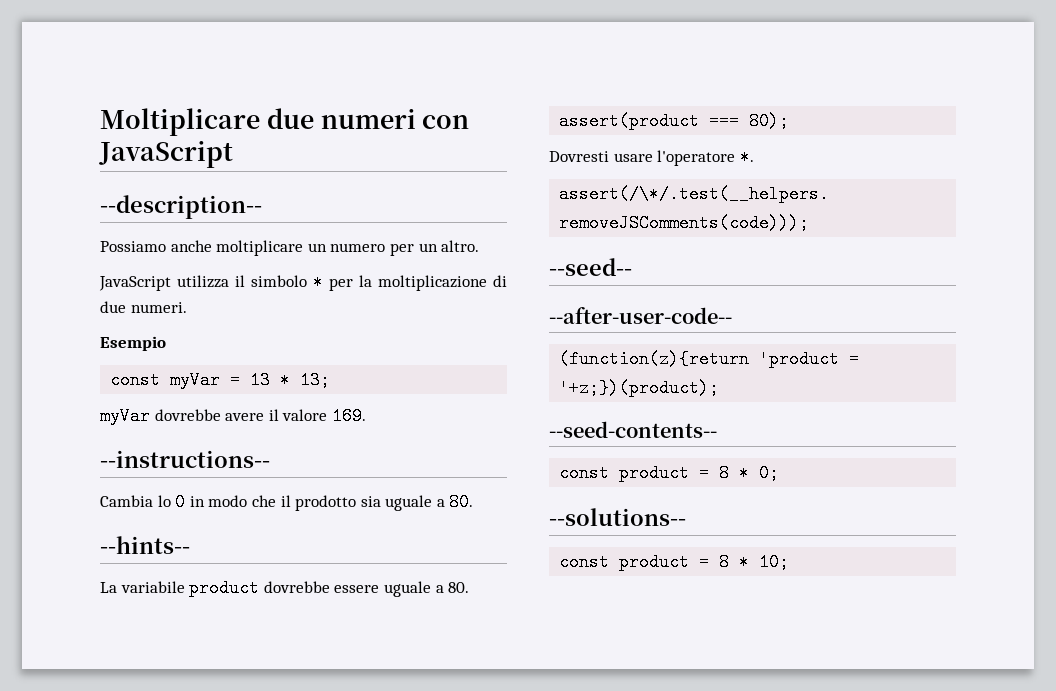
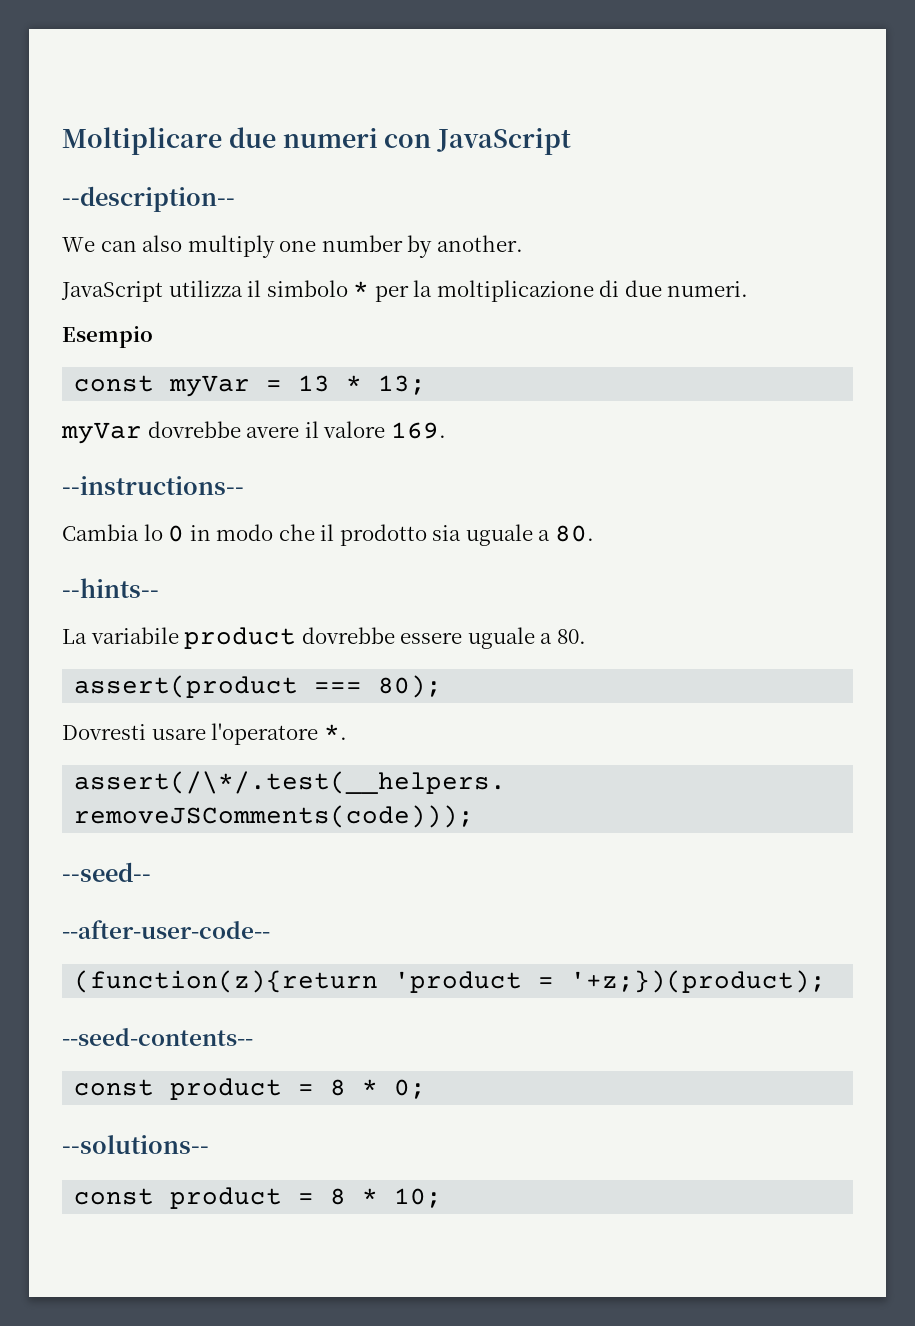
- Possiamo anche moltiplicare un numero per un altro.
+ We can also multiply one number by another.

